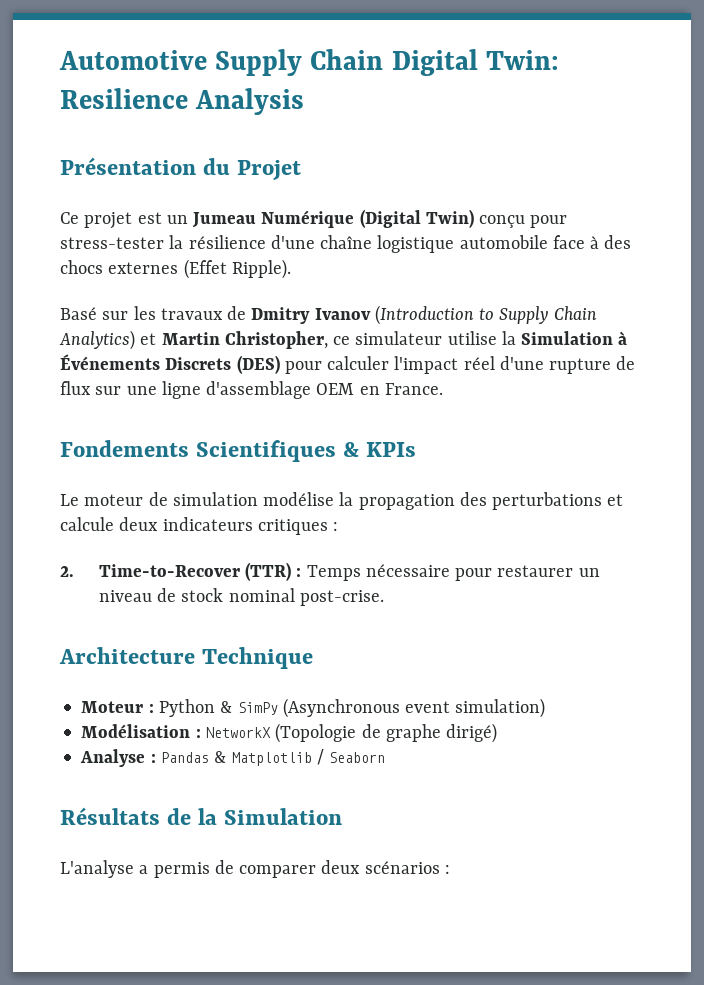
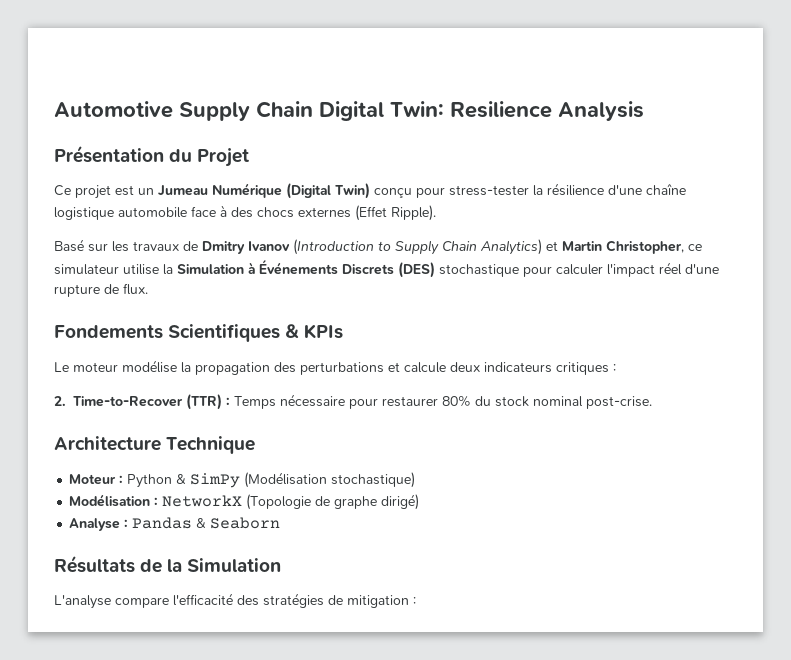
- Basé sur les travaux de Dmitry Ivanov (Introduction to Supply Chain Analytics) et Martin Christopher, ce simulateur utilise la Simulation à Événements Discrets (DES) pour calculer l'impact réel d'une rupture de flux sur une ligne d'assemblage OEM en France.
+ Basé sur les travaux de Dmitry Ivanov (Introduction to Supply Chain Analytics) et Martin Christopher, ce simulateur utilise la Simulation à Événements Discrets (DES) stochastique pour calculer l'impact réel d'une rupture de flux.
- Le moteur de simulation modélise la propagation des perturbations et calcule deux indicateurs critiques :
+ Le moteur modélise la propagation des perturbations et calcule deux indicateurs critiques :
- 2. Time-to-Recover (TTR) : Temps nécessaire pour restaurer un niveau de stock nominal post-crise.
+ 2. Time-to-Recover (TTR) : Temps nécessaire pour restaurer 80% du stock nominal post-crise.
- Moteur : Python & SimPy (Asynchronous event simulation)
+ Moteur : Python & SimPy (Modélisation stochastique)
- Analyse : Pandas & Matplotlib / Seaborn
+ Analyse : Pandas & Seaborn
- L'analyse a permis de comparer deux scénarios :
+ L'analyse compare l'efficacité des stratégies de mitigation :

